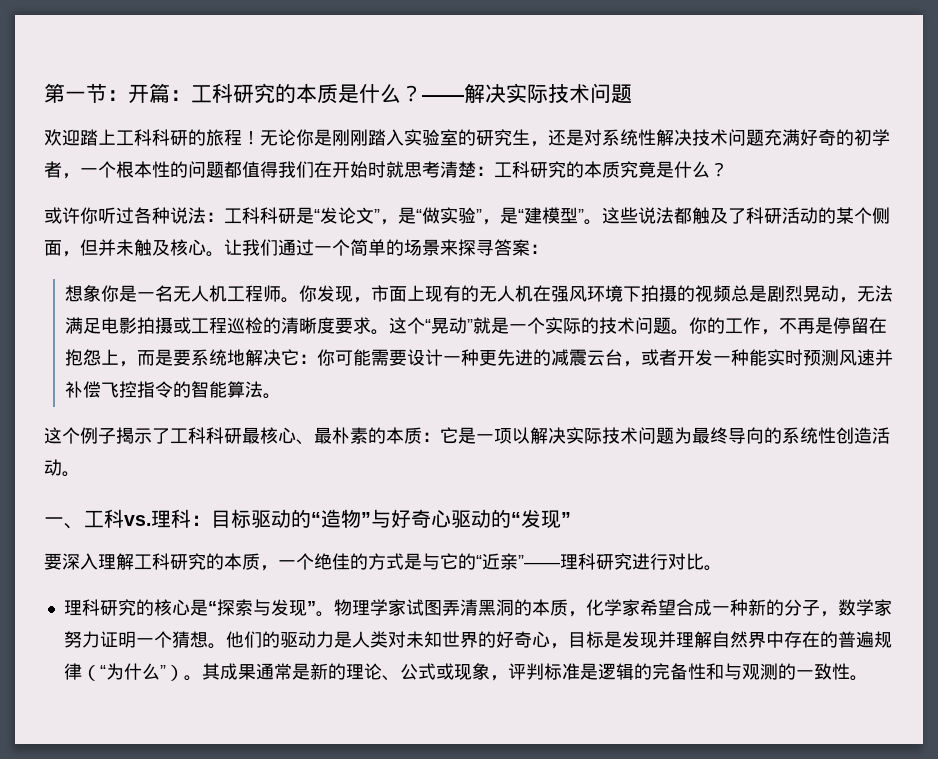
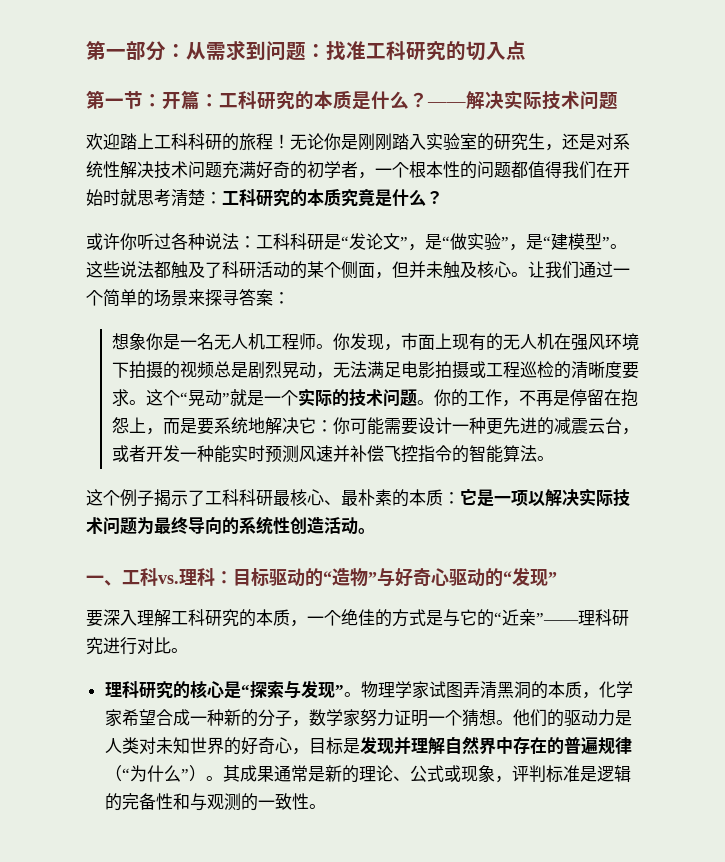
+ 第一部分：从需求到问题：找准工科研究的切入点

